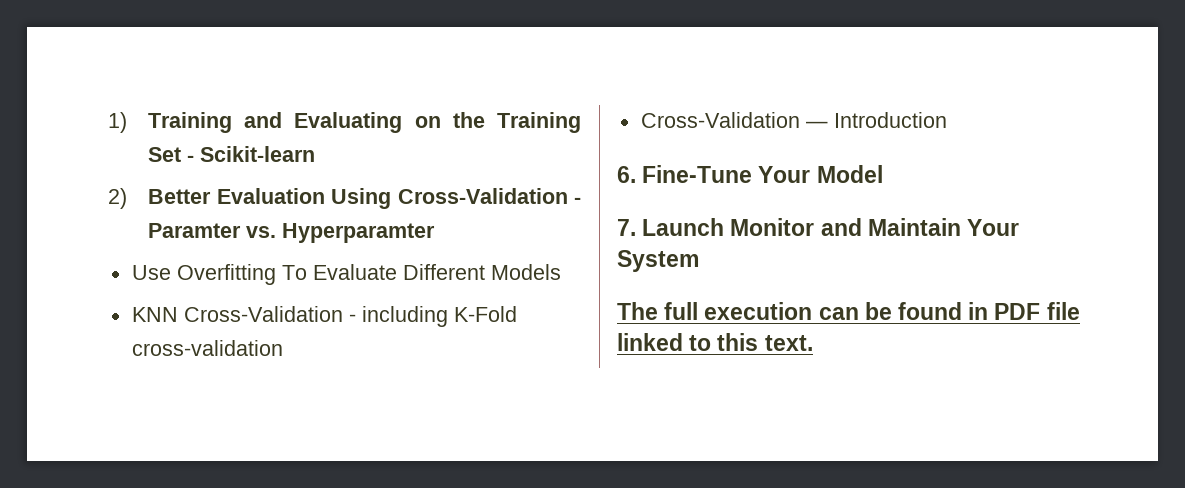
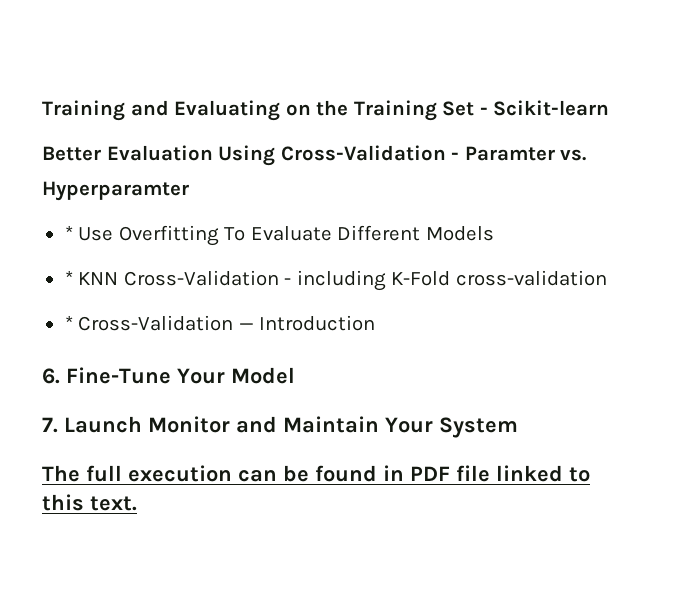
- 1) Training and Evaluating on the Training Set - Scikit-learn
+ Training and Evaluating on the Training Set - Scikit-learn
- 2) Better Evaluation Using Cross-Validation - Paramter vs. Hyperparamter
+ Better Evaluation Using Cross-Validation - Paramter vs. Hyperparamter
- Use Overfitting To Evaluate Different Models
+ * Use Overfitting To Evaluate Different Models
- KNN Cross-Validation - including K-Fold cross-validation
+ * KNN Cross-Validation - including K-Fold cross-validation
- Cross-Validation — Introduction
+ * Cross-Validation — Introduction

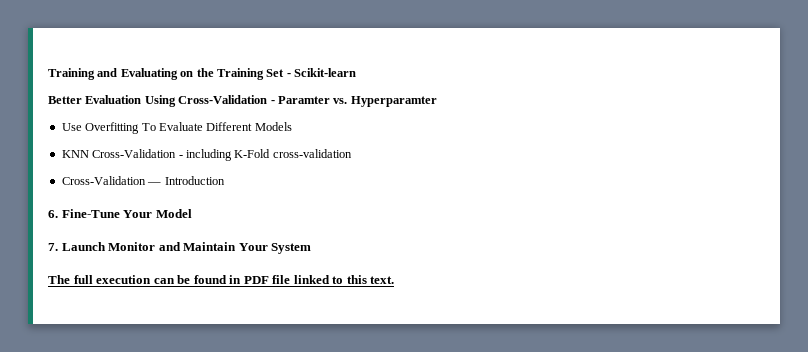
- * Use Overfitting To Evaluate Different Models
+ Use Overfitting To Evaluate Different Models
- * KNN Cross-Validation - including K-Fold cross-validation
+ KNN Cross-Validation - including K-Fold cross-validation
- * Cross-Validation — Introduction
+ Cross-Validation — Introduction

